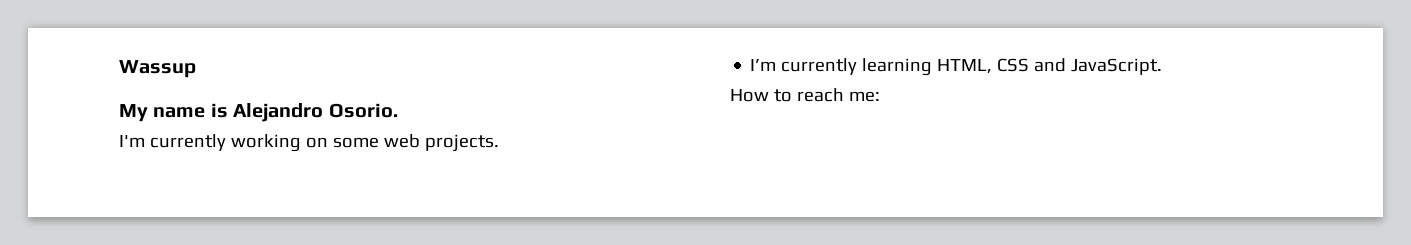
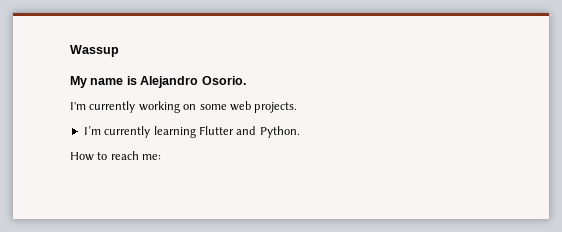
- I’m currently learning HTML, CSS and JavaScript.
+ I’m currently learning Flutter and Python.

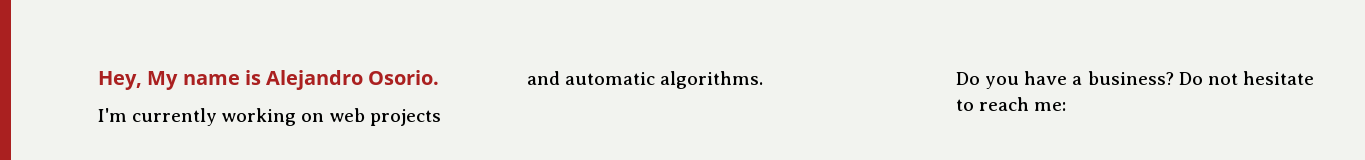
- Wassup
- My name is Alejandro Osorio.
+ Hey, My name is Alejandro Osorio.
- I'm currently working on some web projects.
- I’m currently learning Flutter and Python.
- How to reach me:
+ I'm currently working on web projects and automatic algorithms.
+ Do you have a business? Do not hesitate to reach me:

